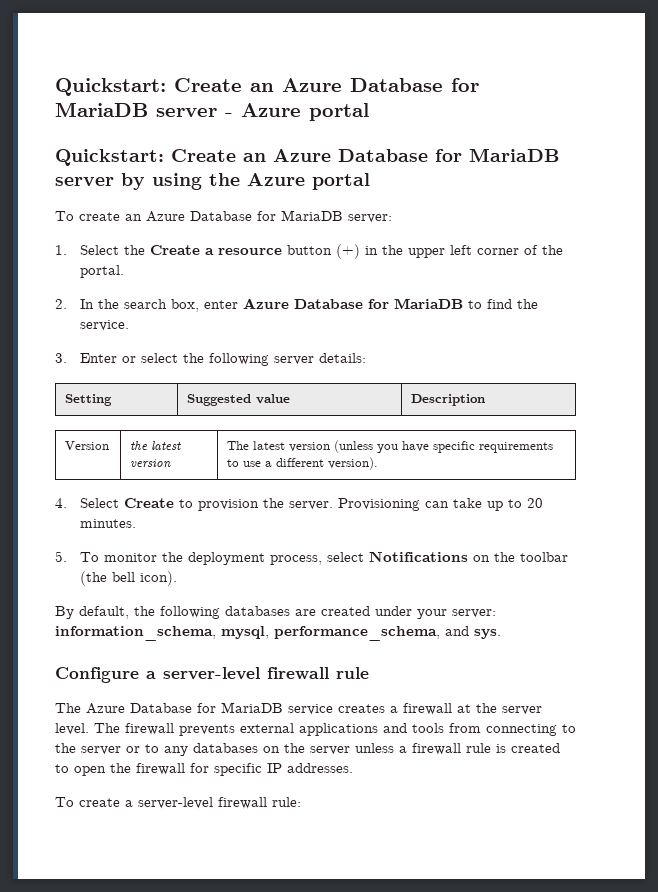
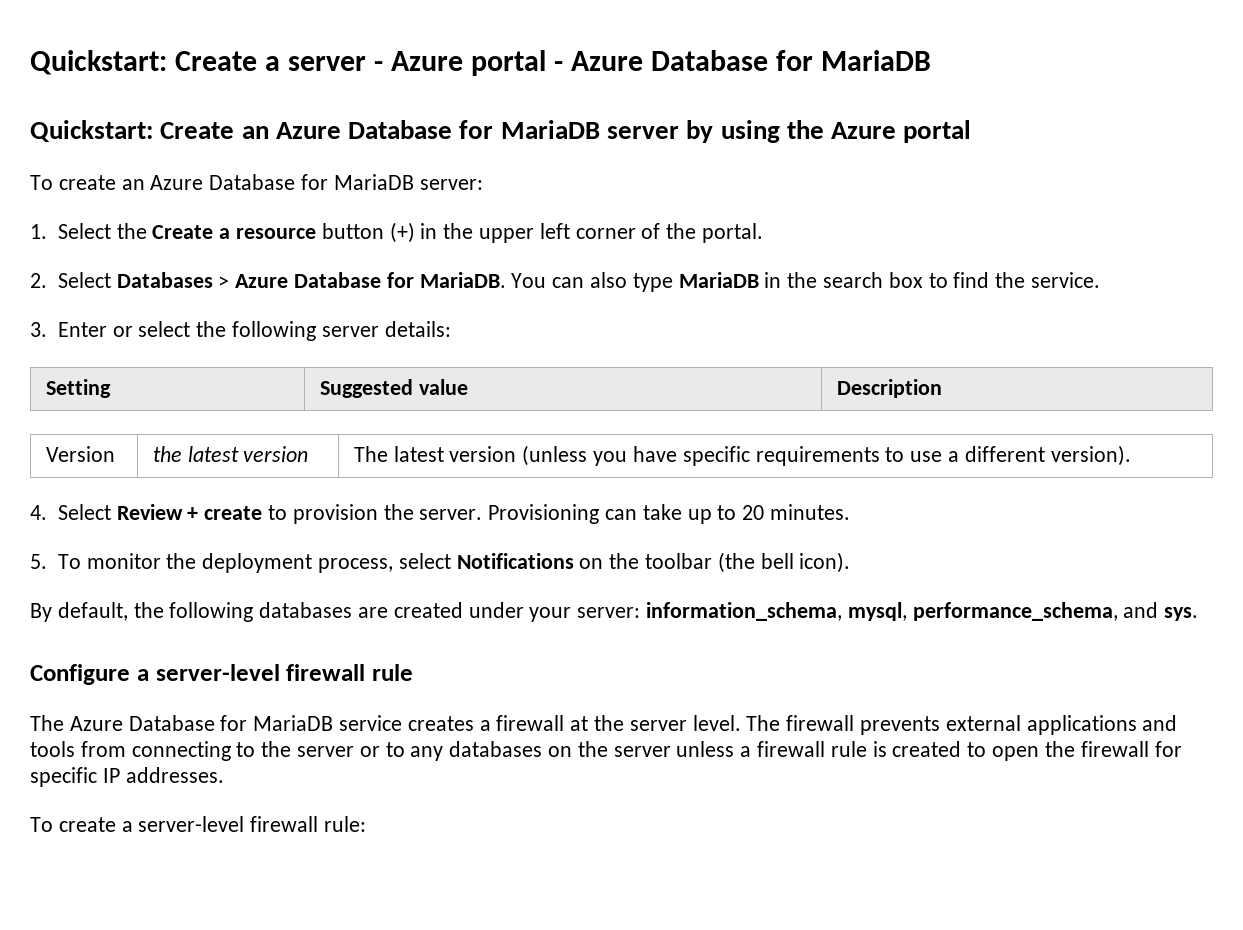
- Quickstart: Create an Azure Database for MariaDB server - Azure portal
+ Quickstart: Create a server - Azure portal - Azure Database for MariaDB
- 2. In the search box, enter Azure Database for MariaDB to find the service.
+ 2. Select Databases > Azure Database for MariaDB. You can also type MariaDB in the search box to find the service.
- 4. Select Create to provision the server.
+ 4. Select Review + create to provision the server.

